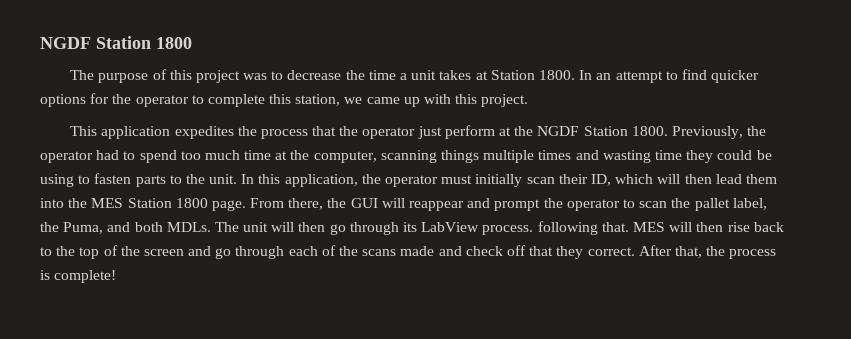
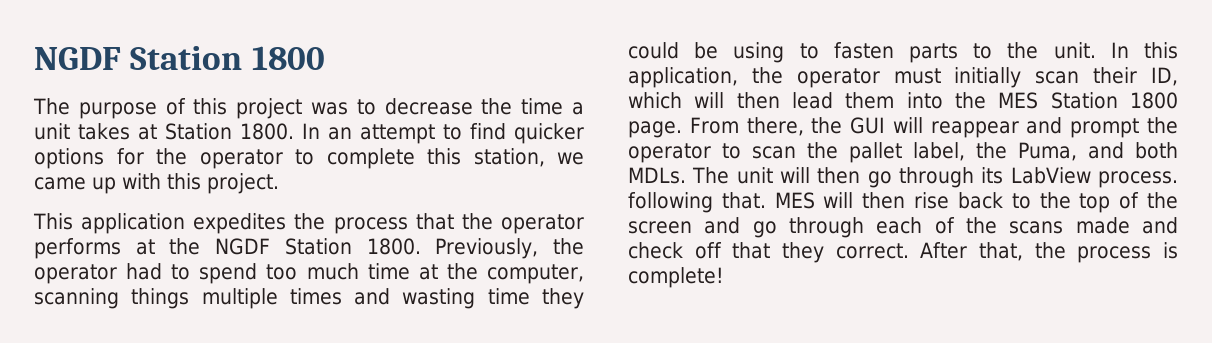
- This application expedites the process that the operator just perform at the NGDF Station 1800.
+ This application expedites the process that the operator performs at the NGDF Station 1800.

